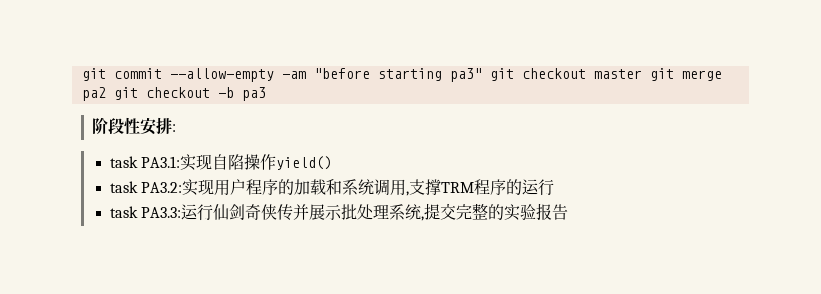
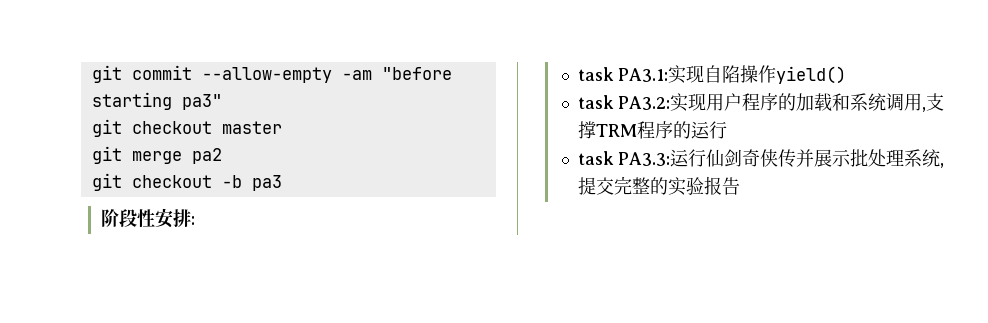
- git commit --allow-empty -am "before starting pa3" git checkout master git merge pa2 git checkout -b pa3
+ git commit --allow-empty -am "before starting pa3"
+ git checkout master
+ git merge pa2
+ git checkout -b pa3

